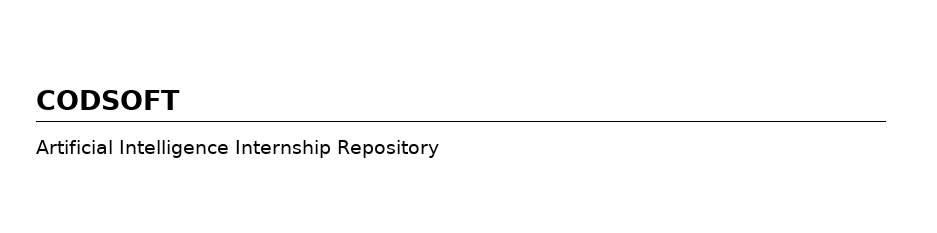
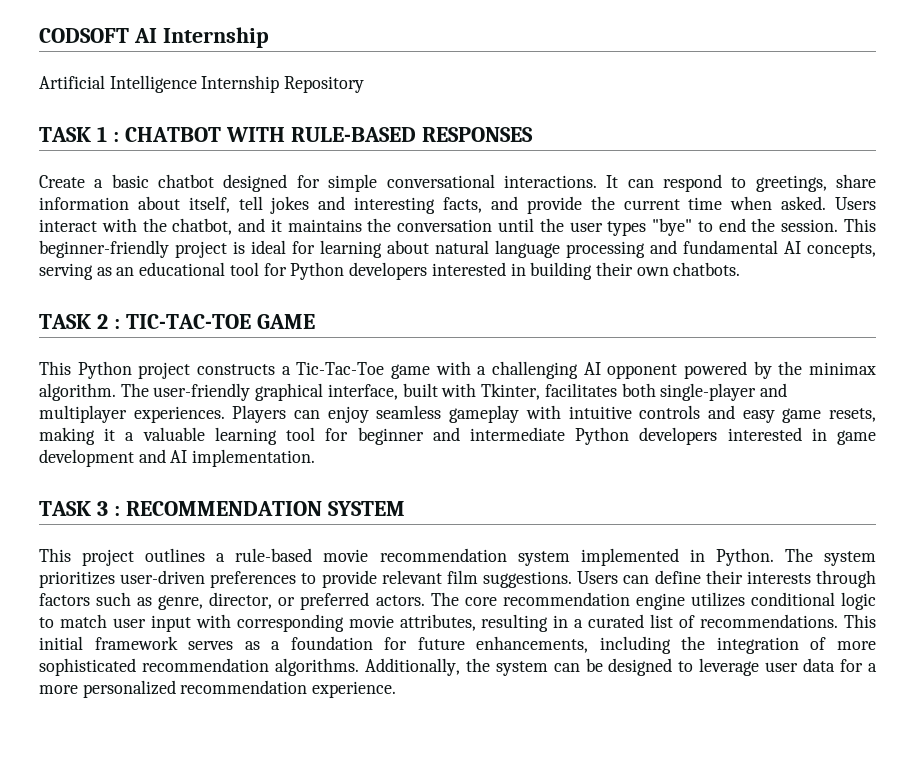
- CODSOFT
+ CODSOFT AI Internship
+ TASK 1 : CHATBOT WITH RULE-BASED RESPONSES
+ Create a basic chatbot designed for simple conversational interactions. It can respond to greetings, share information about itself, tell jokes and interesting facts, and provide the current time when asked. Users interact with the chatbot, and it maintains the conversation until the user types "bye" to end the session. This beginner-friendly project is ideal for learning about natural language processing and fundamental AI concepts, serving as an educational tool for Python developers interested in building their own chatbots.
+ TASK 2 : TIC-TAC-TOE GAME
+ This Python project constructs a Tic-Tac-Toe game with a challenging AI opponent powered by the minimax algorithm. The user-friendly graphical interface, built with Tkinter, facilitates both single-player and multiplayer experiences. Players can enjoy seamless gameplay with intuitive controls and easy game resets, making it a valuable learning tool for beginner and intermediate Python developers interested in game development and AI implementation.
+ TASK 3 : RECOMMENDATION SYSTEM
+ This project outlines a rule-based movie recommendation system implemented in Python. The system prioritizes user-driven preferences to provide relevant film suggestions. Users can define their interests through factors such as genre, director, or preferred actors. The core recommendation engine utilizes conditional logic to match user input with corresponding movie attributes, resulting in a curated list of recommendations. This initial framework serves as a foundation for future enhancements, including the integration of more sophisticated recommendation algorithms. Additionally, the system can be designed to leverage user data for a more personalized recommendation experience.

